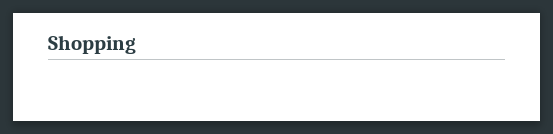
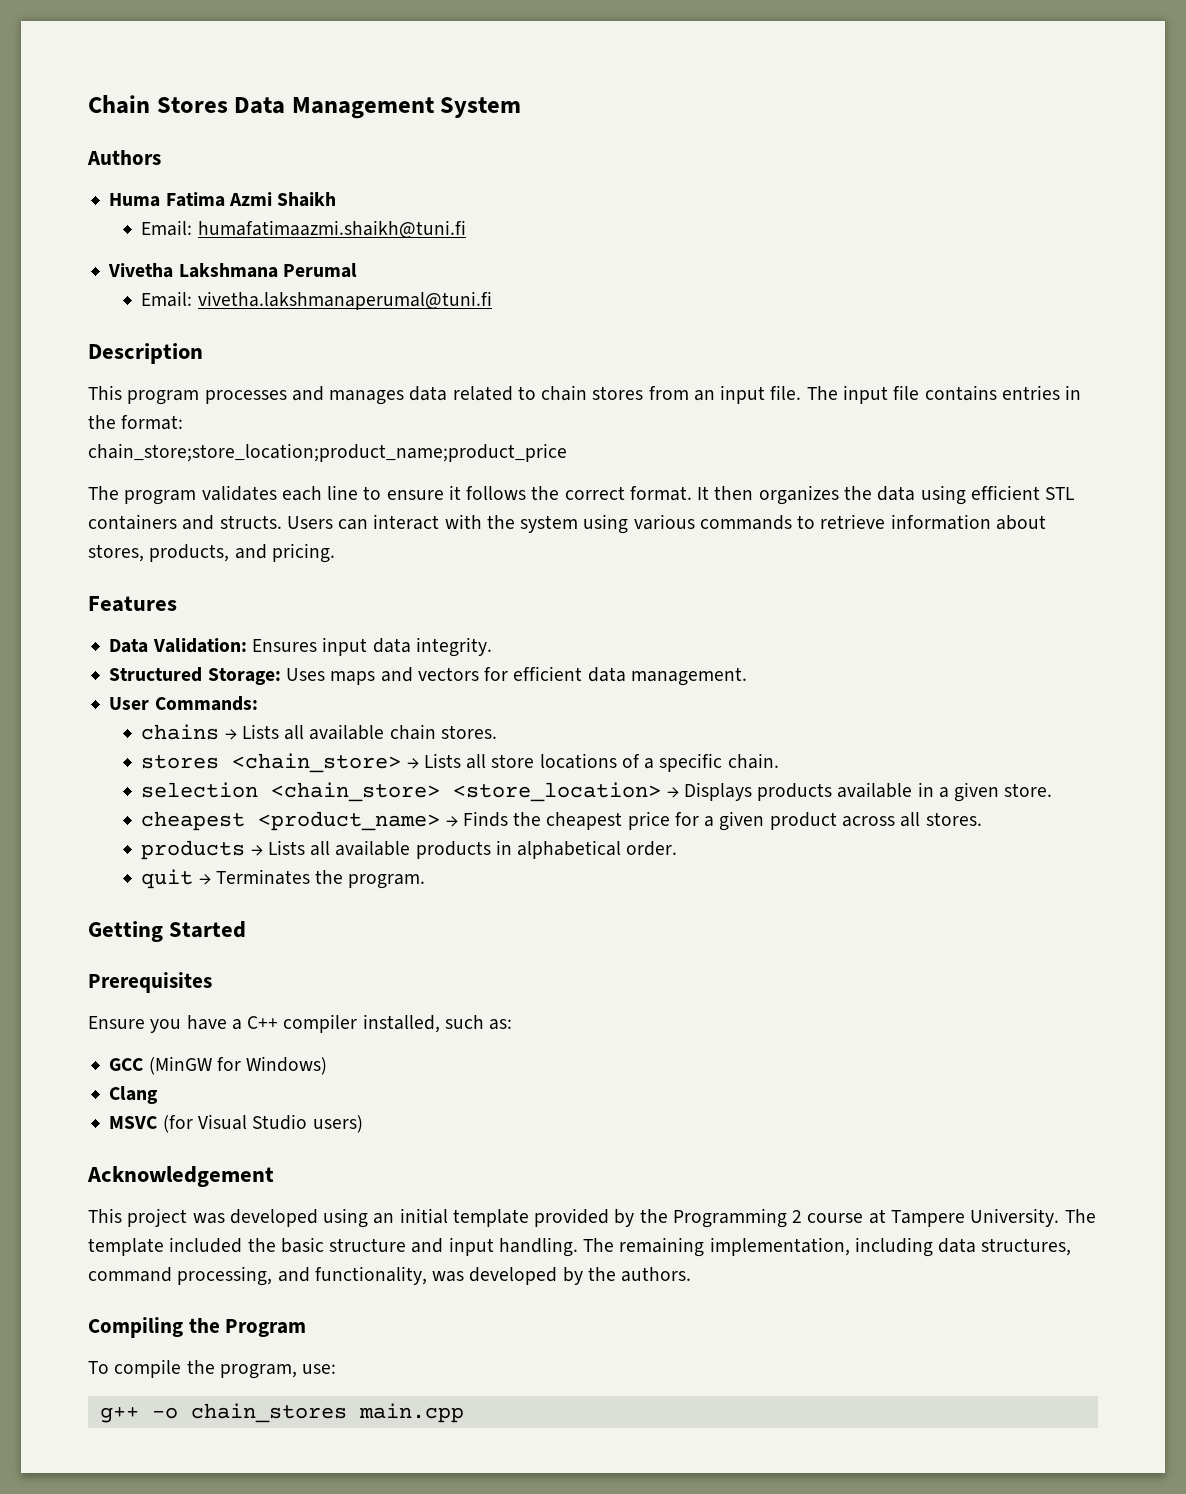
- Shopping
+ Chain Stores Data Management System
+ Authors
+ Huma Fatima Azmi Shaikh
+ Email: humafatimaazmi.shaikh@tuni.fi
+ Vivetha Lakshmana Perumal
+ Email: vivetha.lakshmanaperumal@tuni.fi
+ Description
+ This program processes and manages data related to chain stores from an input file. The input file contains entries in the format:
+ chain_store;store_location;product_name;product_price
+ The program validates each line to ensure it follows the correct format. It then organizes the data using efficient STL containers and structs. Users can interact with the system using various commands to retrieve information about stores, products, and pricing.
+ Features
+ Data Validation: Ensures input data integrity.
+ Structured Storage: Uses maps and vectors for efficient data management.
+ User Commands:
+ chains → Lists all available chain stores.
+ stores <chain_store> → Lists all store locations of a specific chain.
+ selection <chain_store> <store_location> → Displays products available in a given store.
+ cheapest <product_name> → Finds the cheapest price for a given product across all stores.
+ products → Lists all available products in alphabetical order.
+ quit → Terminates the program.
+ Getting Started
+ Prerequisites
+ Ensure you have a C++ compiler installed, such as:
+ GCC (MinGW for Windows)
+ Clang
+ MSVC (for Visual Studio users)
+ Acknowledgement
+ This project was developed using an initial template provided by the Programming 2 course at Tampere University. The template included the basic structure and input handling. The remaining implementation, including data structures, command processing, and functionality, was developed by the authors.
+ Compiling the Program
+ To compile the program, use:
+ g++ -o chain_stores main.cpp

